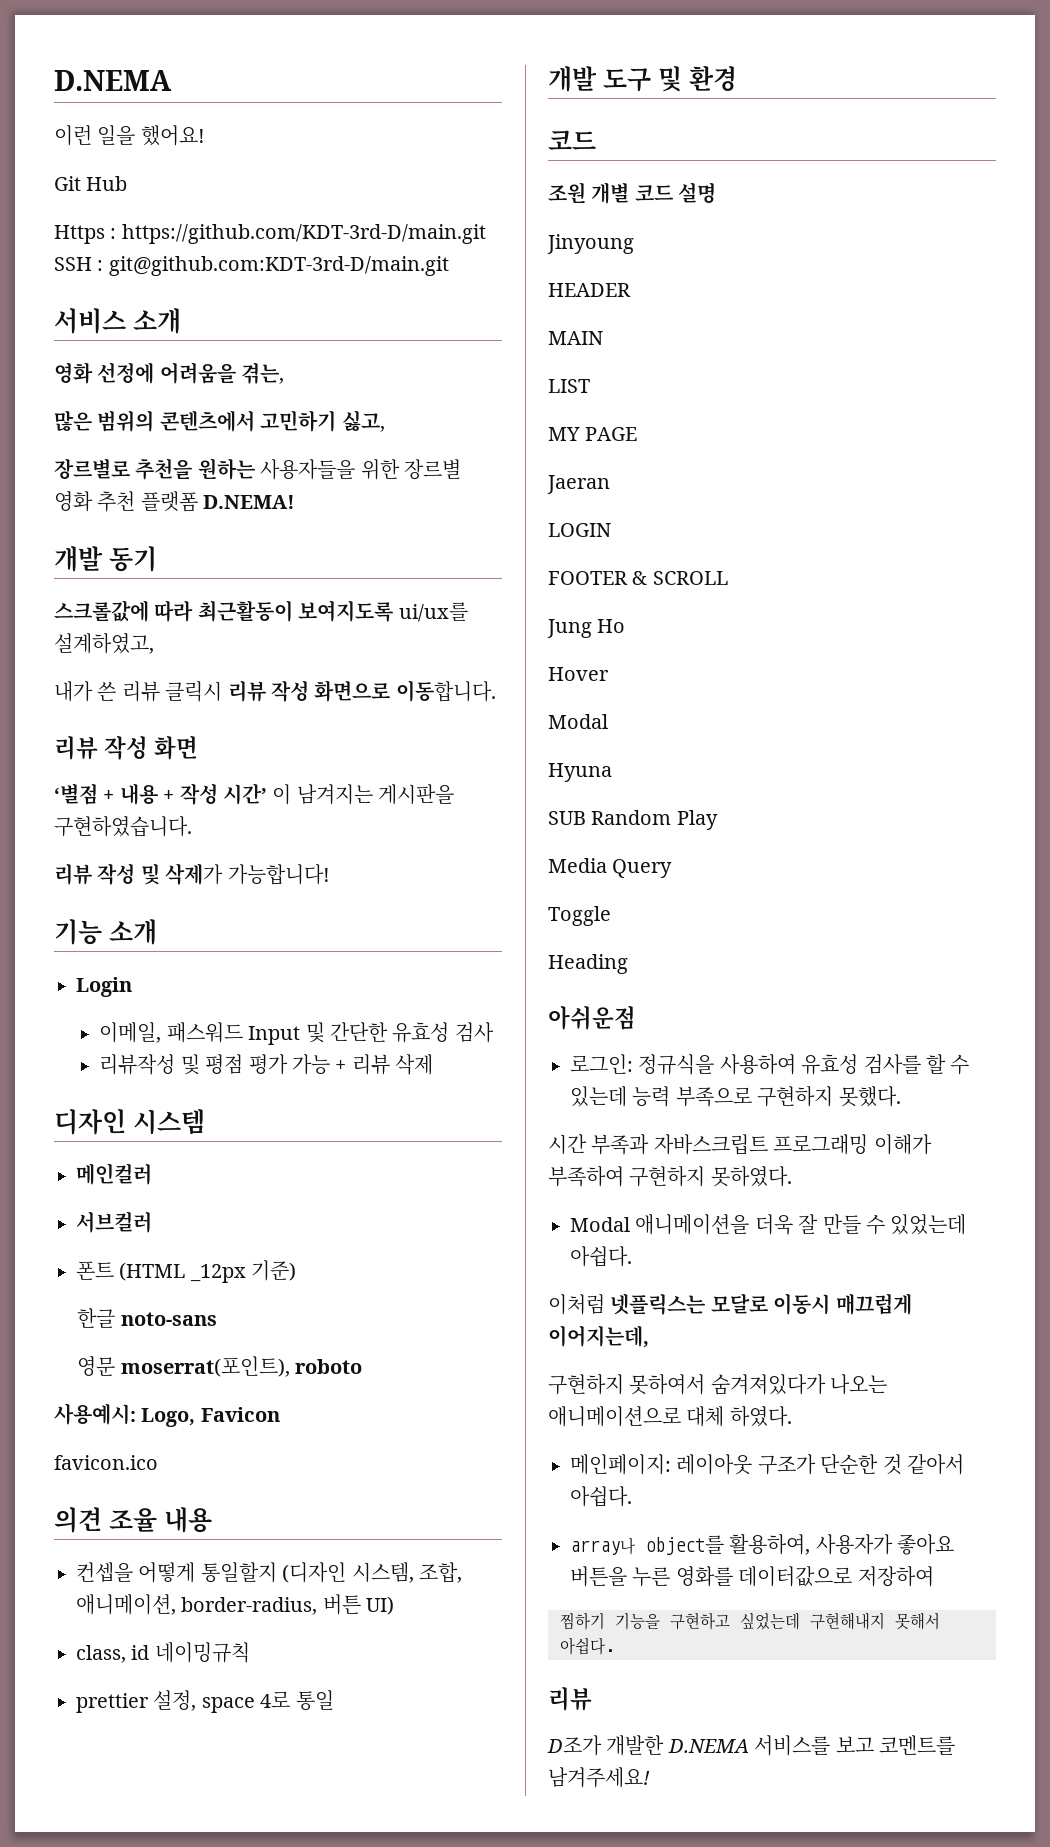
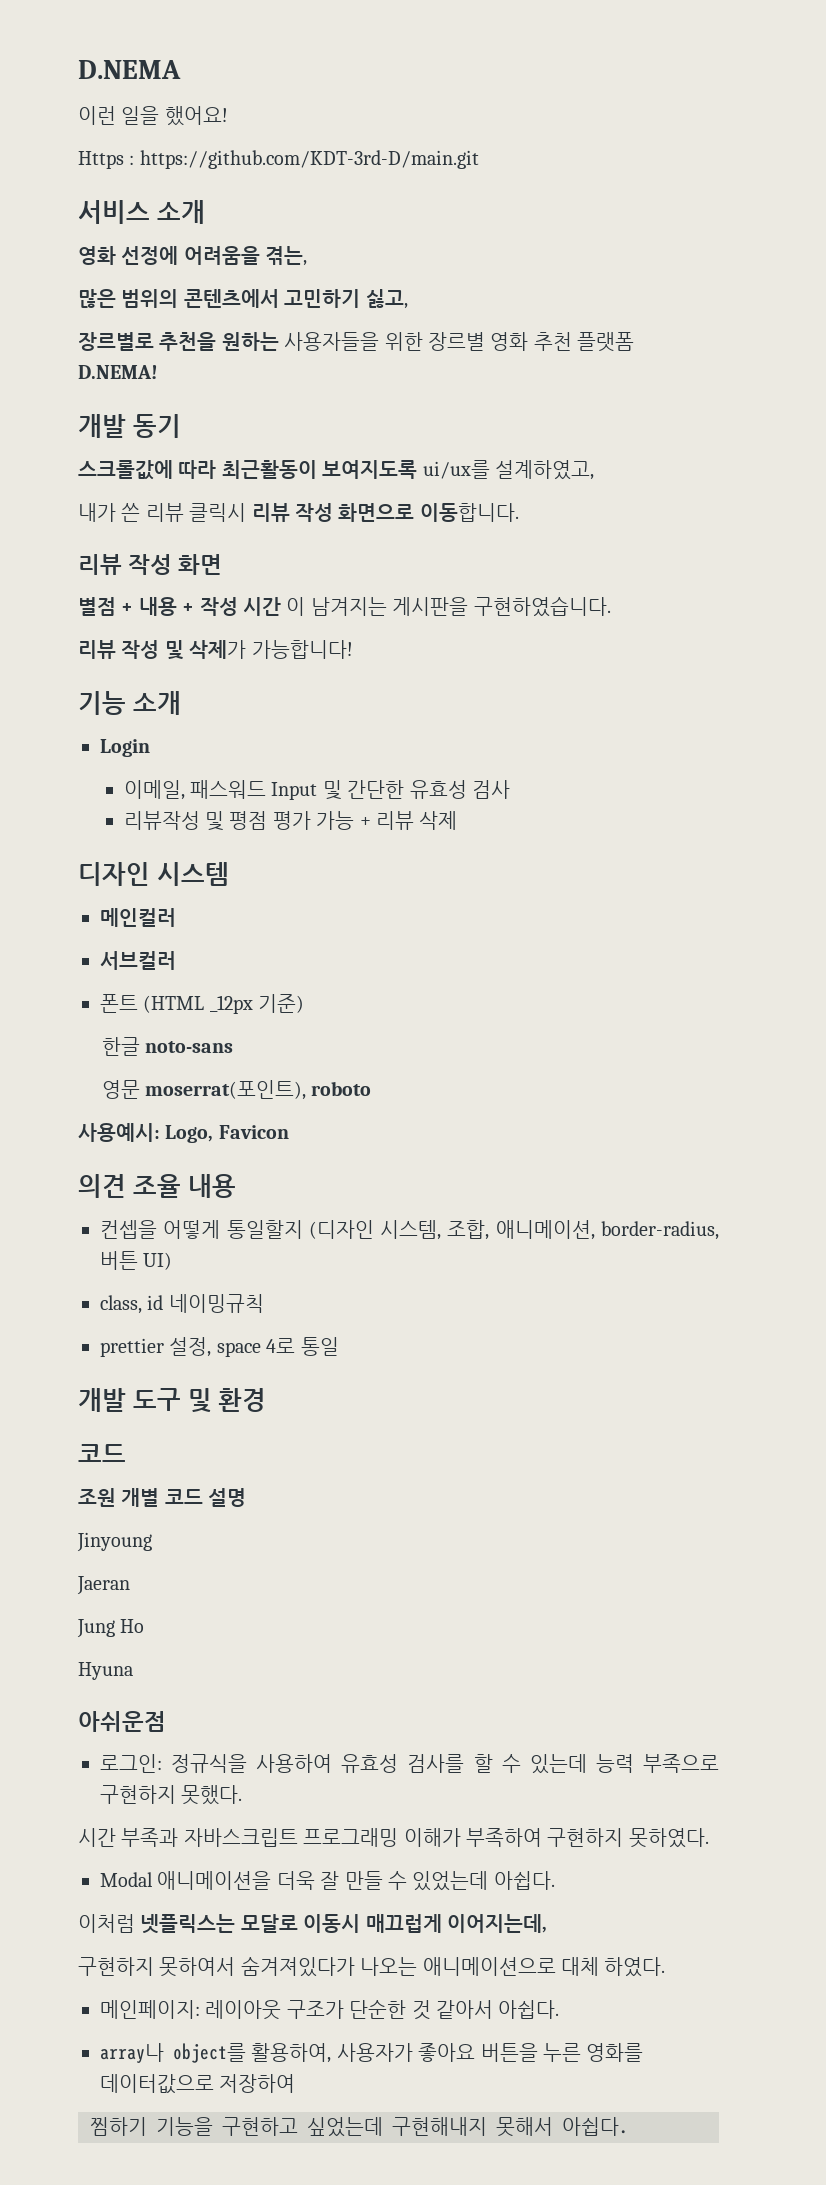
- Git Hub
- Https : https://github.com/KDT-3rd-D/main.git SSH : git@github.com:KDT-3rd-D/main.git
+ Https : https://github.com/KDT-3rd-D/main.git
- ‘별점 + 내용 + 작성 시간’ 이 남겨지는 게시판을 구현하였습니다.
+ 별점 + 내용 + 작성 시간 이 남겨지는 게시판을 구현하였습니다.
- favicon.ico
- HEADER
- MAIN
- LIST
- MY PAGE
  Jaeran
- LOGIN
- FOOTER & SCROLL
- Hover
- Modal
- SUB Random Play
- Media Query
- Toggle
- Heading
  찜하기 기능을 구현하고 싶었는데 구현해내지 못해서 아쉽다.
- 리뷰
- D조가 개발한 D.NEMA 서비스를 보고 코멘트를 남겨주세요!

